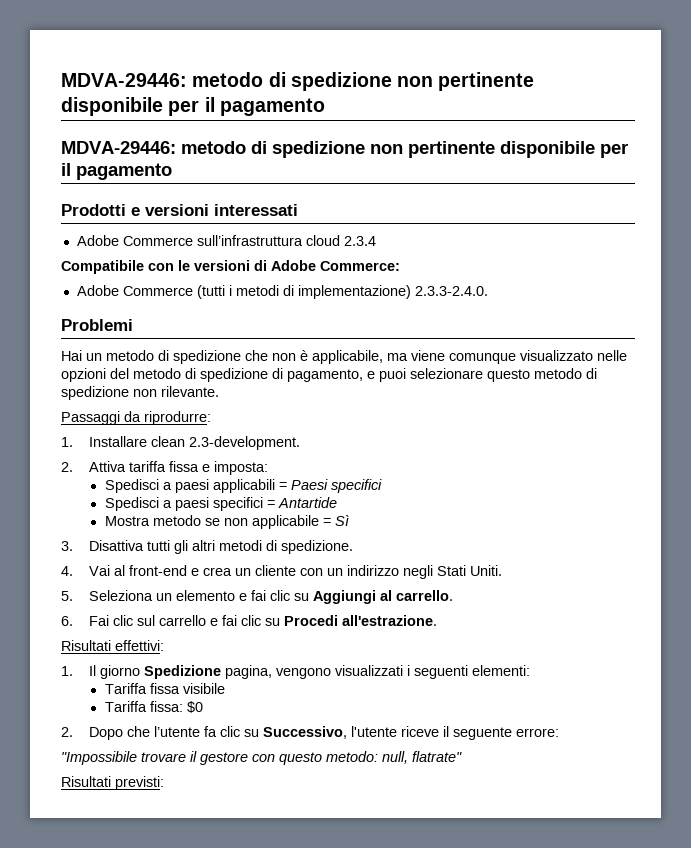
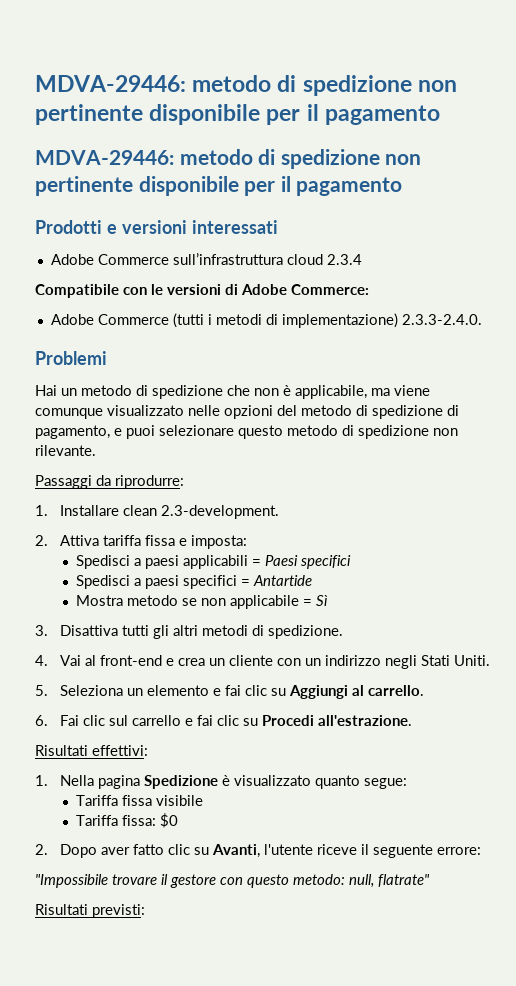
- 1. Il giorno Spedizione pagina, vengono visualizzati i seguenti elementi:
+ 1. Nella pagina Spedizione è visualizzato quanto segue:
- 2. Dopo che l’utente fa clic su Successivo, l'utente riceve il seguente errore:
+ 2. Dopo aver fatto clic su Avanti, l'utente riceve il seguente errore:

